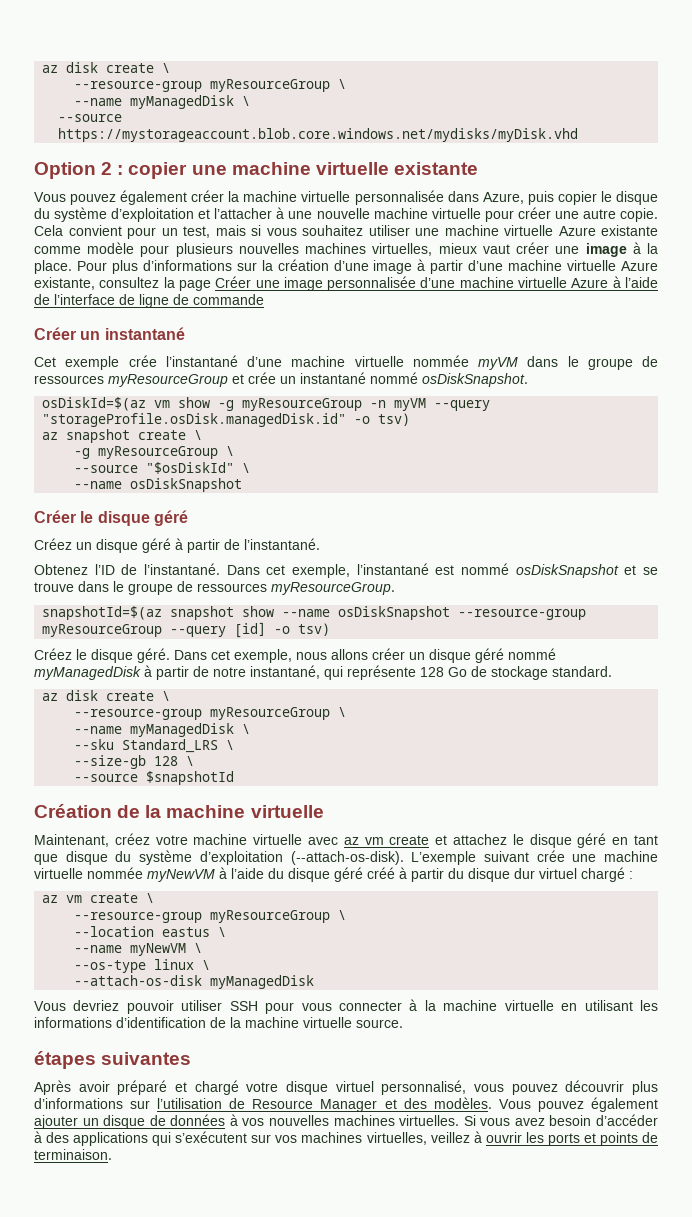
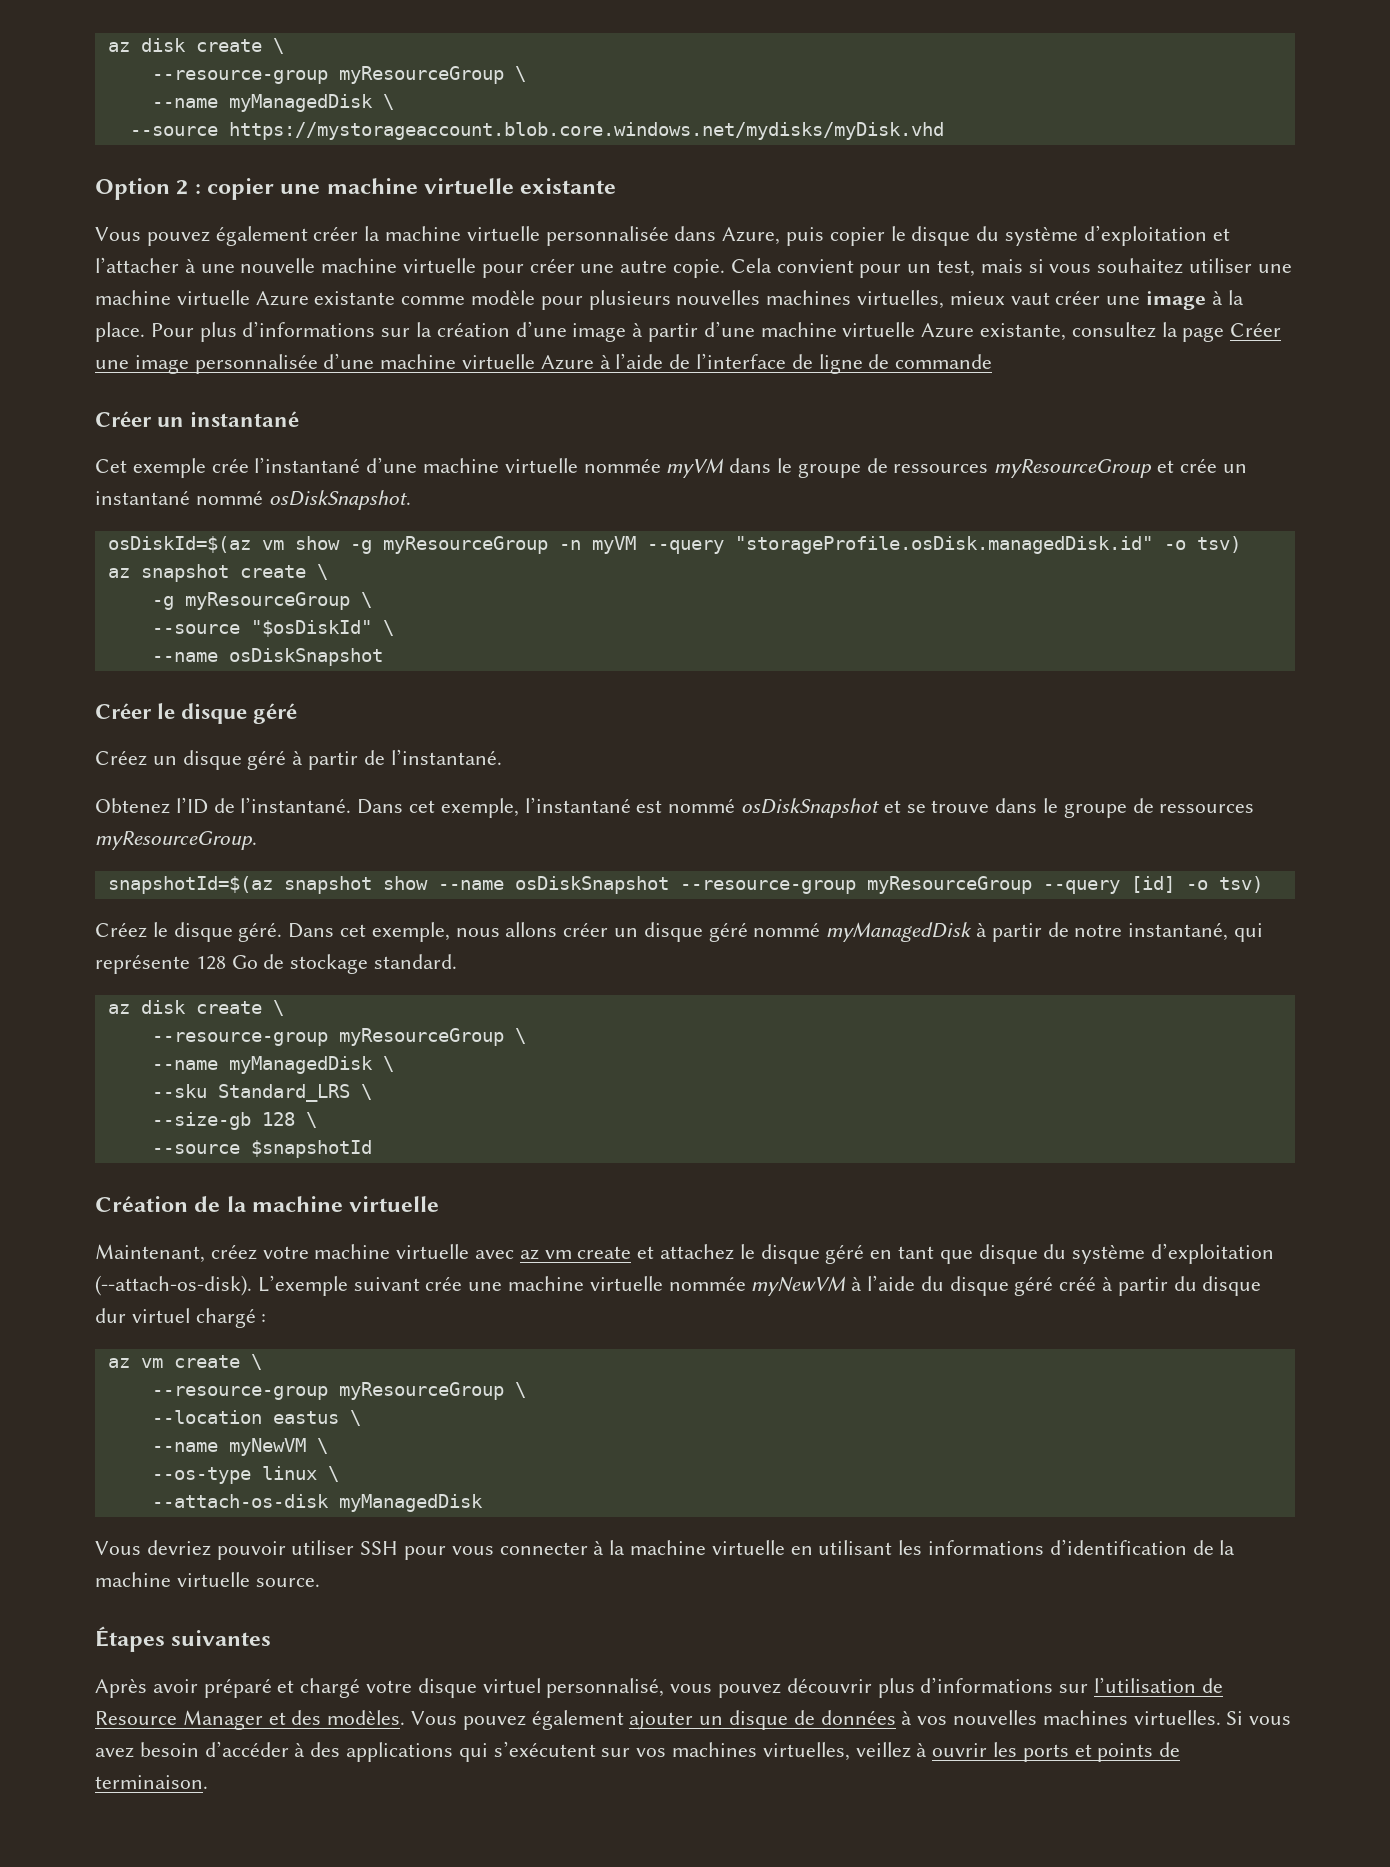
- étapes suivantes
+ Étapes suivantes

